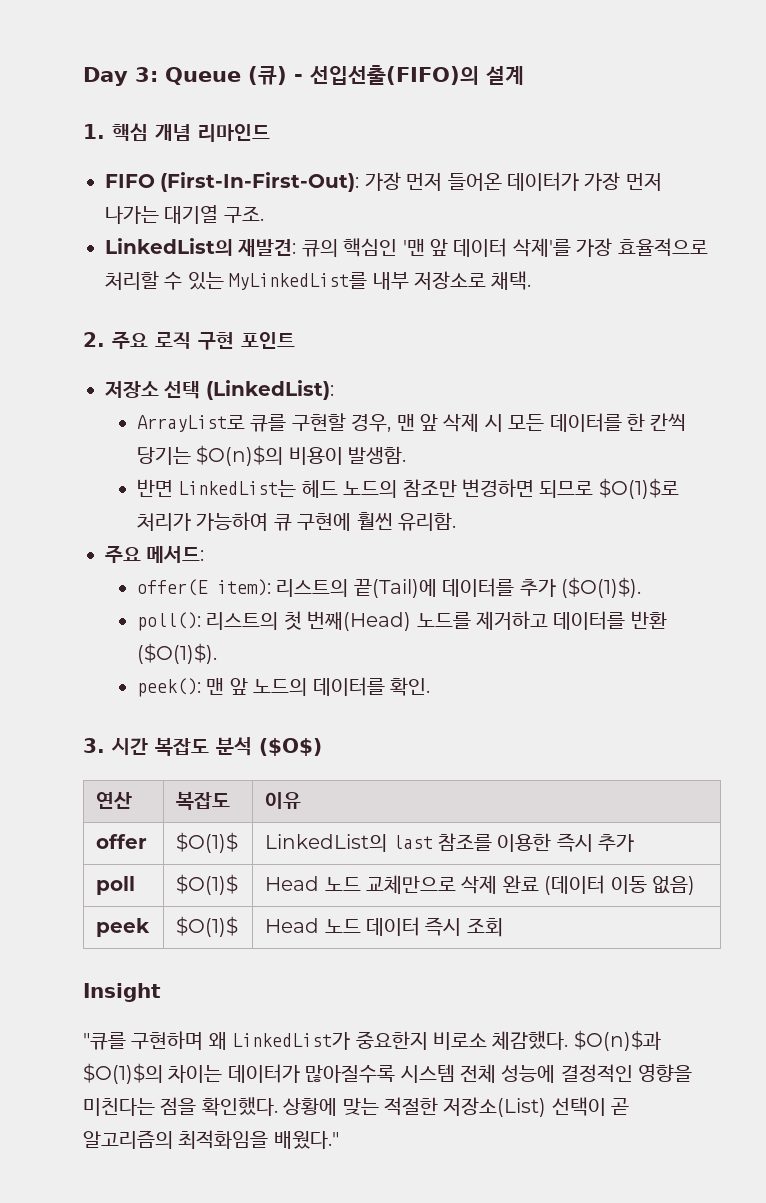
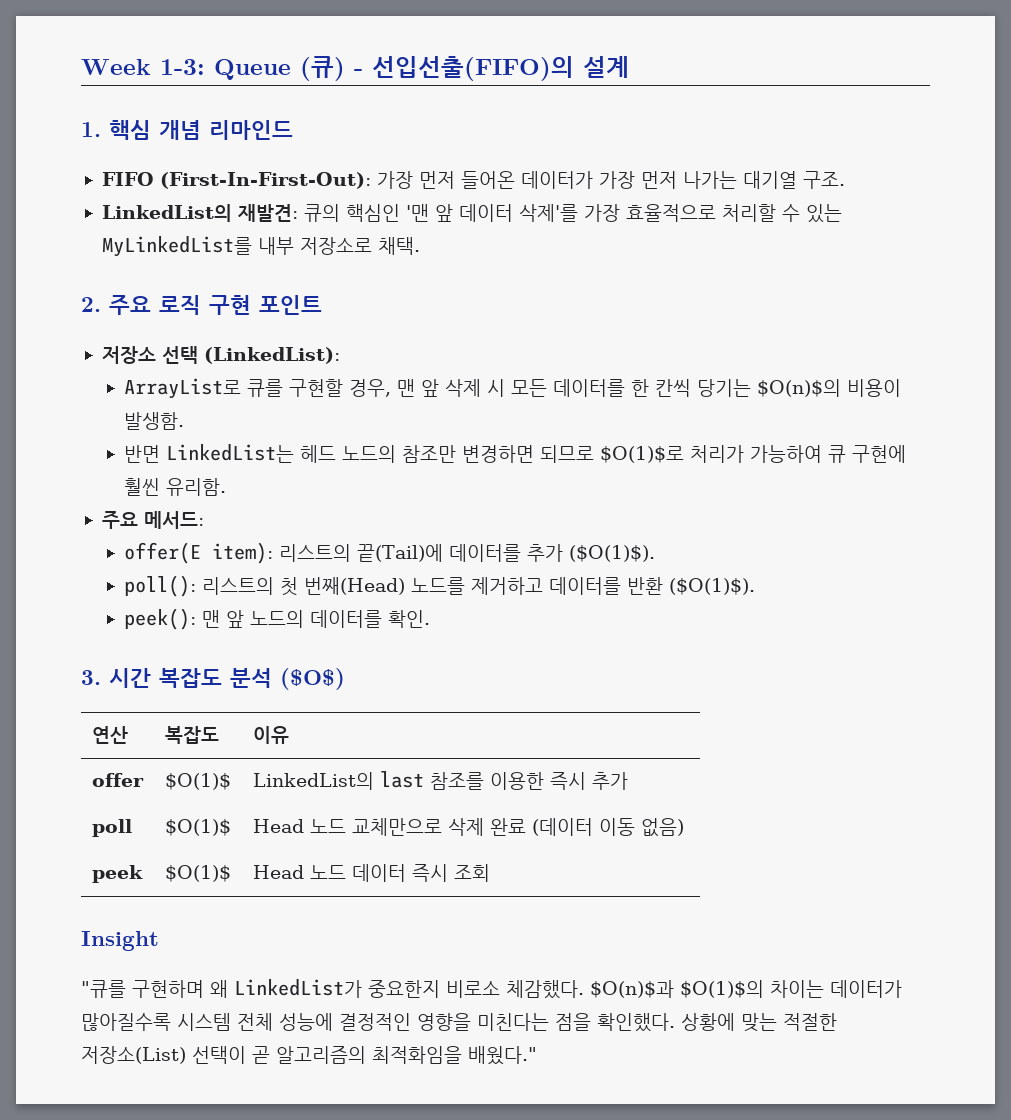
- Day 3: Queue (큐) - 선입선출(FIFO)의 설계
+ Week 1-3: Queue (큐) - 선입선출(FIFO)의 설계

